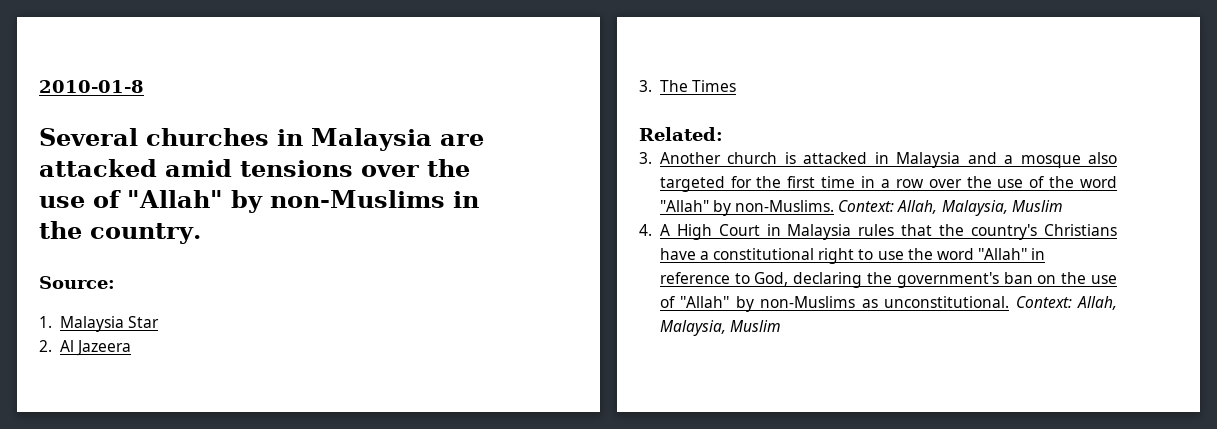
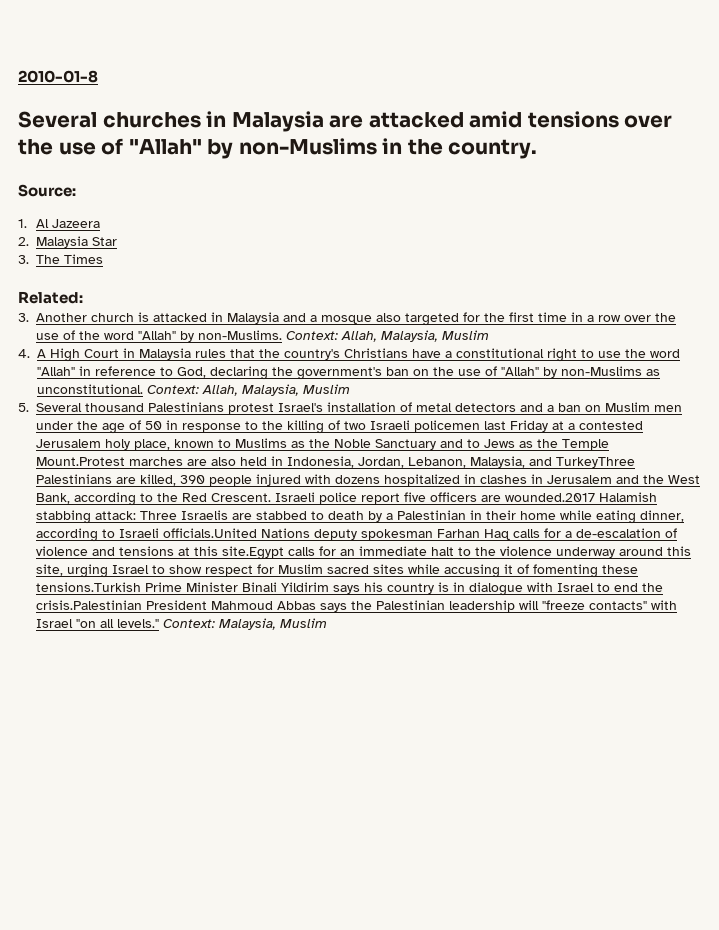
- 1. Malaysia Star
+ 1. Al Jazeera
+ 2. Malaysia Star
- 2. Al Jazeera
+ 5. Several thousand Palestinians protest Israel's installation of metal detectors and a ban on Muslim men under the age of 50 in response to the killing of two Israeli policemen last Friday at a contested Jerusalem holy place, known to Muslims as the Noble Sanctuary and to Jews as the Temple Mount.Protest marches are also held in Indonesia, Jordan, Lebanon, Malaysia, and TurkeyThree Palestinians are killed, 390 people injured with dozens hospitalized in clashes in Jerusalem and the West Bank, according to the Red Crescent. Israeli police report five officers are wounded.2017 Halamish stabbing attack: Three Israelis are stabbed to death by a Palestinian in their home while eating dinner, according to Israeli officials.United Nations deputy spokesman Farhan Haq calls for a de-escalation of violence and tensions at this site.Egypt calls for an immediate halt to the violence underway around this site, urging Israel to show respect for Muslim sacred sites while accusing it of fomenting these tensions.Turkish Prime Minister Binali Yildirim says his country is in dialogue with Israel to end the crisis.Palestinian President Mahmoud Abbas says the Palestinian leadership will "freeze contacts" with Israel "on all levels." Context: Malaysia, Muslim

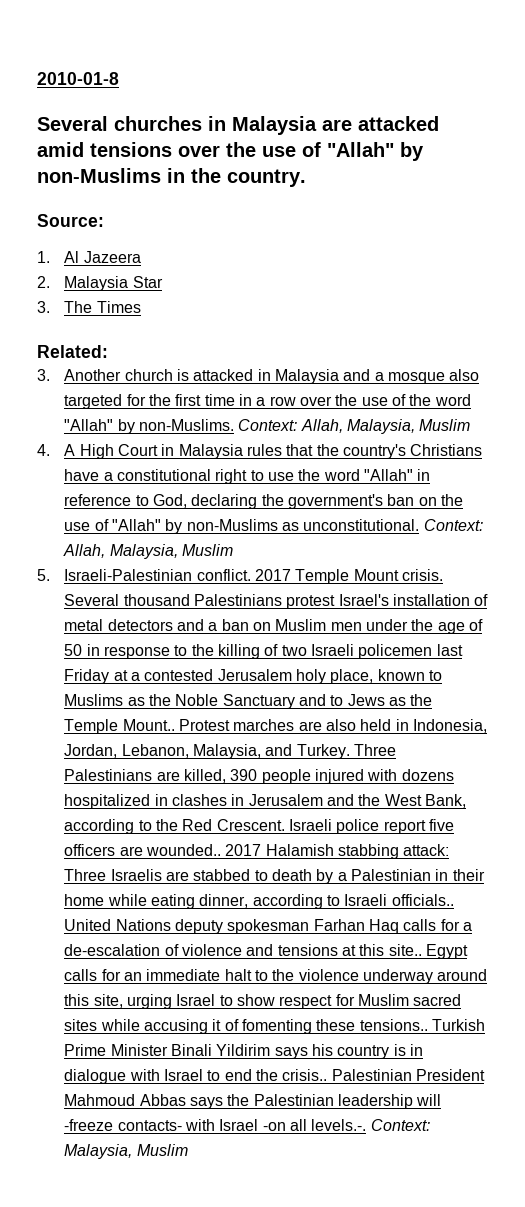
- 4. A High Court in Malaysia rules that the country's Christians have a constitutional right to use the word ''Allah'' in reference to God, declaring the government's ban on the use of ''Allah'' by non-Muslims as unconstitutional.
+ 4. A High Court in Malaysia rules that the country's Christians have a constitutional right to use the word "Allah" in reference to God, declaring the government's ban on the use of "Allah" by non-Muslims as unconstitutional.
- 5. Several thousand Palestinians protest Israel's installation of metal detectors and a ban on Muslim men under the age of 50 in response to the killing of two Israeli policemen last Friday at a contested Jerusalem holy place, known to Muslims as the Noble Sanctuary and to Jews as the Temple Mount.Protest marches are also held in Indonesia, Jordan, Lebanon, Malaysia, and TurkeyThree Palestinians are killed, 390 people injured with dozens hospitalized in clashes in Jerusalem and the West Bank, according to the Red Crescent.
+ 5. Israeli-Palestinian conflict. 2017 Temple Mount crisis. Several thousand Palestinians protest Israel's installation of metal detectors and a ban on Muslim men under the age of 50 in response to the killing of two Israeli policemen last Friday at a contested Jerusalem holy place, known to Muslims as the Noble Sanctuary and to Jews as the Temple Mount.. Protest marches are also held in Indonesia, Jordan, Lebanon, Malaysia, and Turkey. Three Palestinians are killed, 390 people injured with dozens hospitalized in clashes in Jerusalem and the West Bank, according to the Red Crescent.
- Israeli police report five officers are wounded.2017 Halamish stabbing attack:
+ Israeli police report five officers are wounded.. 2017 Halamish stabbing attack:
- Three Israelis are stabbed to death by a Palestinian in their home while eating dinner, according to Israeli officials.United Nations deputy spokesman Farhan Haq calls for a de-escalation of violence and tensions at this site.Egypt calls for an immediate halt to the violence underway around this site, urging Israel to show respect for Muslim sacred sites while accusing it of fomenting these tensions.Turkish Prime Minister Binali Yildirim says his country is in dialogue with Israel to end the crisis.Palestinian President Mahmoud Abbas says the Palestinian leadership will "freeze contacts" with Israel "on all levels." Context:
+ Three Israelis are stabbed to death by a Palestinian in their home while eating dinner, according to Israeli officials.. United Nations deputy spokesman Farhan Haq calls for a de-escalation of violence and tensions at this site.. Egypt calls for an immediate halt to the violence underway around this site, urging Israel to show respect for Muslim sacred sites while accusing it of fomenting these tensions.. Turkish Prime Minister Binali Yildirim says his country is in dialogue with Israel to end the crisis.. Palestinian President Mahmoud Abbas says the Palestinian leadership will -freeze contacts- with Israel -on all levels.-. Context:

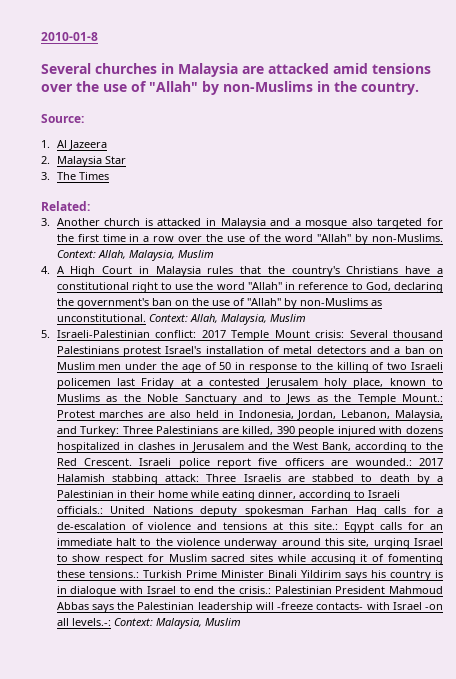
- 5. Israeli-Palestinian conflict.
+ 5. Israeli-Palestinian conflict:
- 2017 Temple Mount crisis.
+ 2017 Temple Mount crisis:
- Several thousand Palestinians protest Israel's installation of metal detectors and a ban on Muslim men under the age of 50 in response to the killing of two Israeli policemen last Friday at a contested Jerusalem holy place, known to Muslims as the Noble Sanctuary and to Jews as the Temple Mount..
+ Several thousand Palestinians protest Israel's installation of metal detectors and a ban on Muslim men under the age of 50 in response to the killing of two Israeli policemen last Friday at a contested Jerusalem holy place, known to Muslims as the Noble Sanctuary and to Jews as the Temple Mount.:
- Protest marches are also held in Indonesia, Jordan, Lebanon, Malaysia, and Turkey.
+ Protest marches are also held in Indonesia, Jordan, Lebanon, Malaysia, and Turkey:
- Israeli police report five officers are wounded..
+ Israeli police report five officers are wounded.:
- Three Israelis are stabbed to death by a Palestinian in their home while eating dinner, according to Israeli officials..
+ Three Israelis are stabbed to death by a Palestinian in their home while eating dinner, according to Israeli officials.:
- United Nations deputy spokesman Farhan Haq calls for a de-escalation of violence and tensions at this site..
+ United Nations deputy spokesman Farhan Haq calls for a de-escalation of violence and tensions at this site.:
- Egypt calls for an immediate halt to the violence underway around this site, urging Israel to show respect for Muslim sacred sites while accusing it of fomenting these tensions..
+ Egypt calls for an immediate halt to the violence underway around this site, urging Israel to show respect for Muslim sacred sites while accusing it of fomenting these tensions.:
- Turkish Prime Minister Binali Yildirim says his country is in dialogue with Israel to end the crisis..
+ Turkish Prime Minister Binali Yildirim says his country is in dialogue with Israel to end the crisis.:
- Palestinian President Mahmoud Abbas says the Palestinian leadership will -freeze contacts- with Israel -on all levels.-. Context:
+ Palestinian President Mahmoud Abbas says the Palestinian leadership will -freeze contacts- with Israel -on all levels.-: Context:

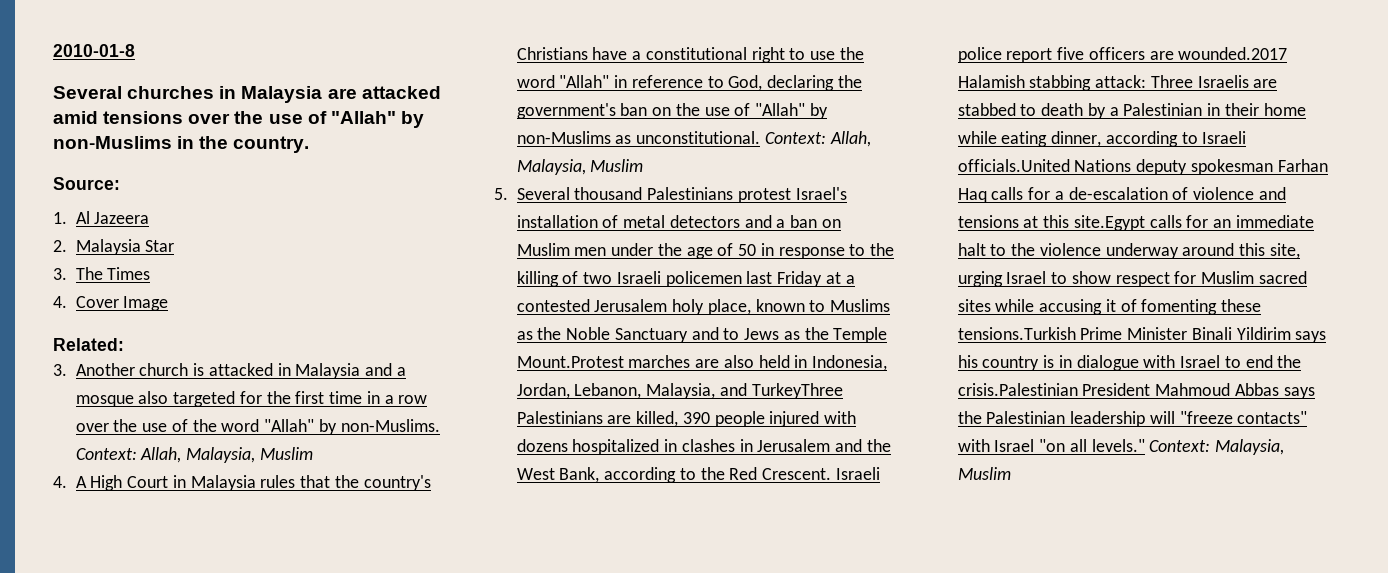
+ 4. Cover Image
- 5. Israeli-Palestinian conflict: 2017 Temple Mount crisis: Several thousand Palestinians protest Israel's installation of metal detectors and a ban on Muslim men under the age of 50 in response to the killing of two Israeli policemen last Friday at a contested Jerusalem holy place, known to Muslims as the Noble Sanctuary and to Jews as the Temple Mount.: Protest marches are also held in Indonesia, Jordan, Lebanon, Malaysia, and Turkey: Three Palestinians are killed, 390 people injured with dozens hospitalized in clashes in Jerusalem and the West Bank, according to the Red Crescent.
+ 5. Several thousand Palestinians protest Israel's installation of metal detectors and a ban on Muslim men under the age of 50 in response to the killing of two Israeli policemen last Friday at a contested Jerusalem holy place, known to Muslims as the Noble Sanctuary and to Jews as the Temple Mount.Protest marches are also held in Indonesia, Jordan, Lebanon, Malaysia, and TurkeyThree Palestinians are killed, 390 people injured with dozens hospitalized in clashes in Jerusalem and the West Bank, according to the Red Crescent.
- Israeli police report five officers are wounded.: 2017 Halamish stabbing attack:
+ Israeli police report five officers are wounded.2017 Halamish stabbing attack:
- Three Israelis are stabbed to death by a Palestinian in their home while eating dinner, according to Israeli officials.: United Nations deputy spokesman Farhan Haq calls for a de-escalation of violence and tensions at this site.: Egypt calls for an immediate halt to the violence underway around this site, urging Israel to show respect for Muslim sacred sites while accusing it of fomenting these tensions.: Turkish Prime Minister Binali Yildirim says his country is in dialogue with Israel to end the crisis.: Palestinian President Mahmoud Abbas says the Palestinian leadership will -freeze contacts- with Israel -on all levels.-:
+ Three Israelis are stabbed to death by a Palestinian in their home while eating dinner, according to Israeli officials.United Nations deputy spokesman Farhan Haq calls for a de-escalation of violence and tensions at this site.Egypt calls for an immediate halt to the violence underway around this site, urging Israel to show respect for Muslim sacred sites while accusing it of fomenting these tensions.Turkish Prime Minister Binali Yildirim says his country is in dialogue with Israel to end the crisis.Palestinian President Mahmoud Abbas says the Palestinian leadership will "freeze contacts" with Israel "on all levels."

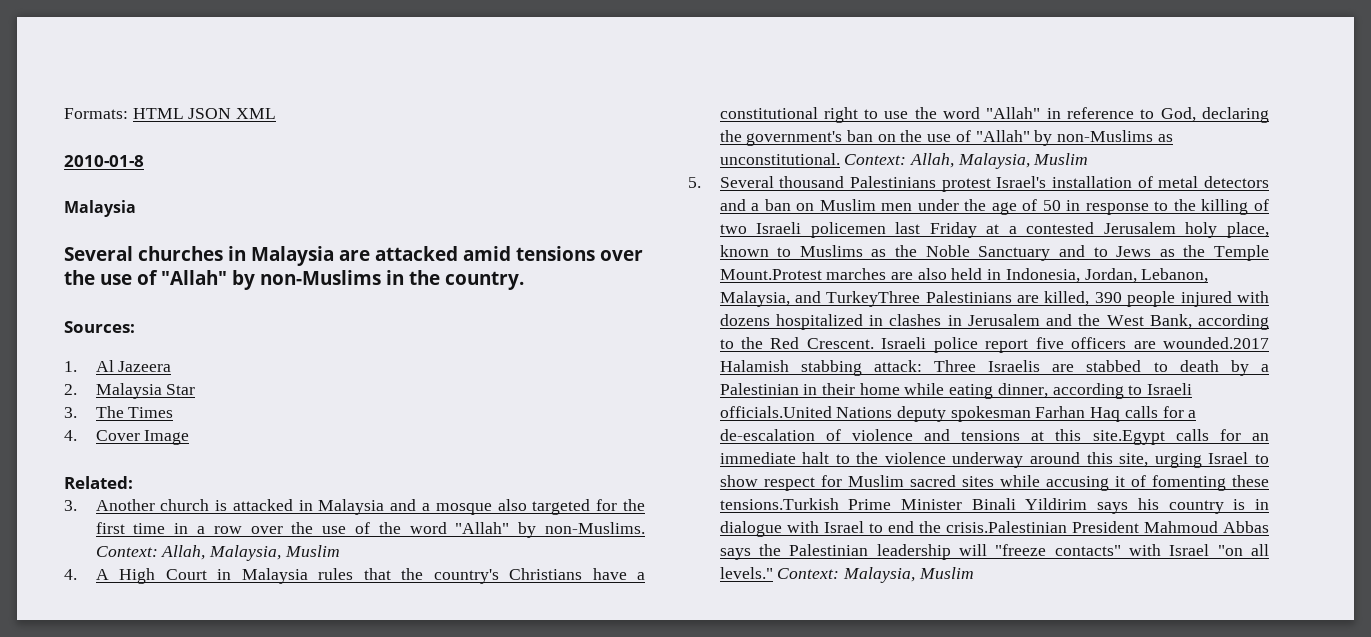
+ Formats: HTML JSON XML
  2010-01-8
+ Malaysia
- Source:
+ Sources:

